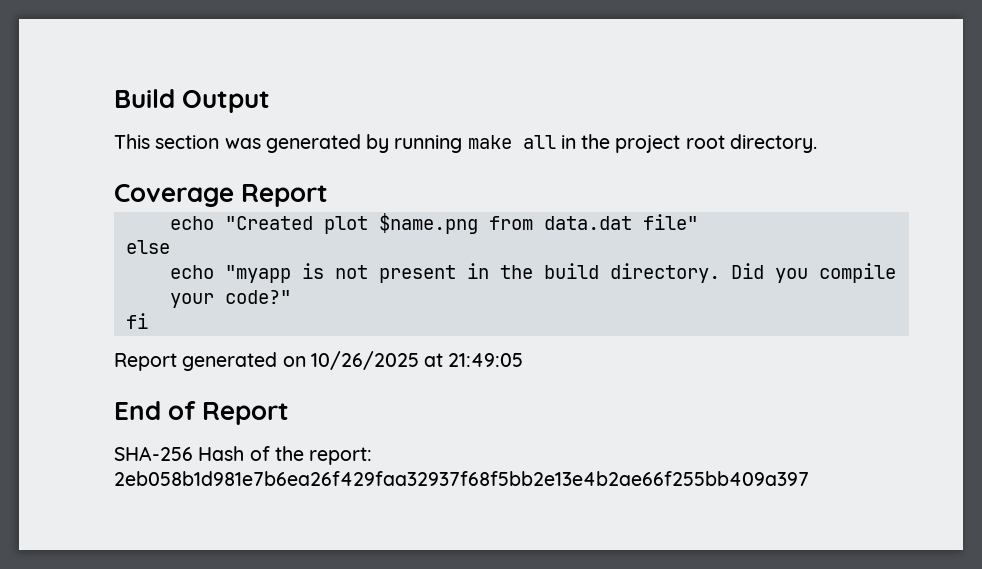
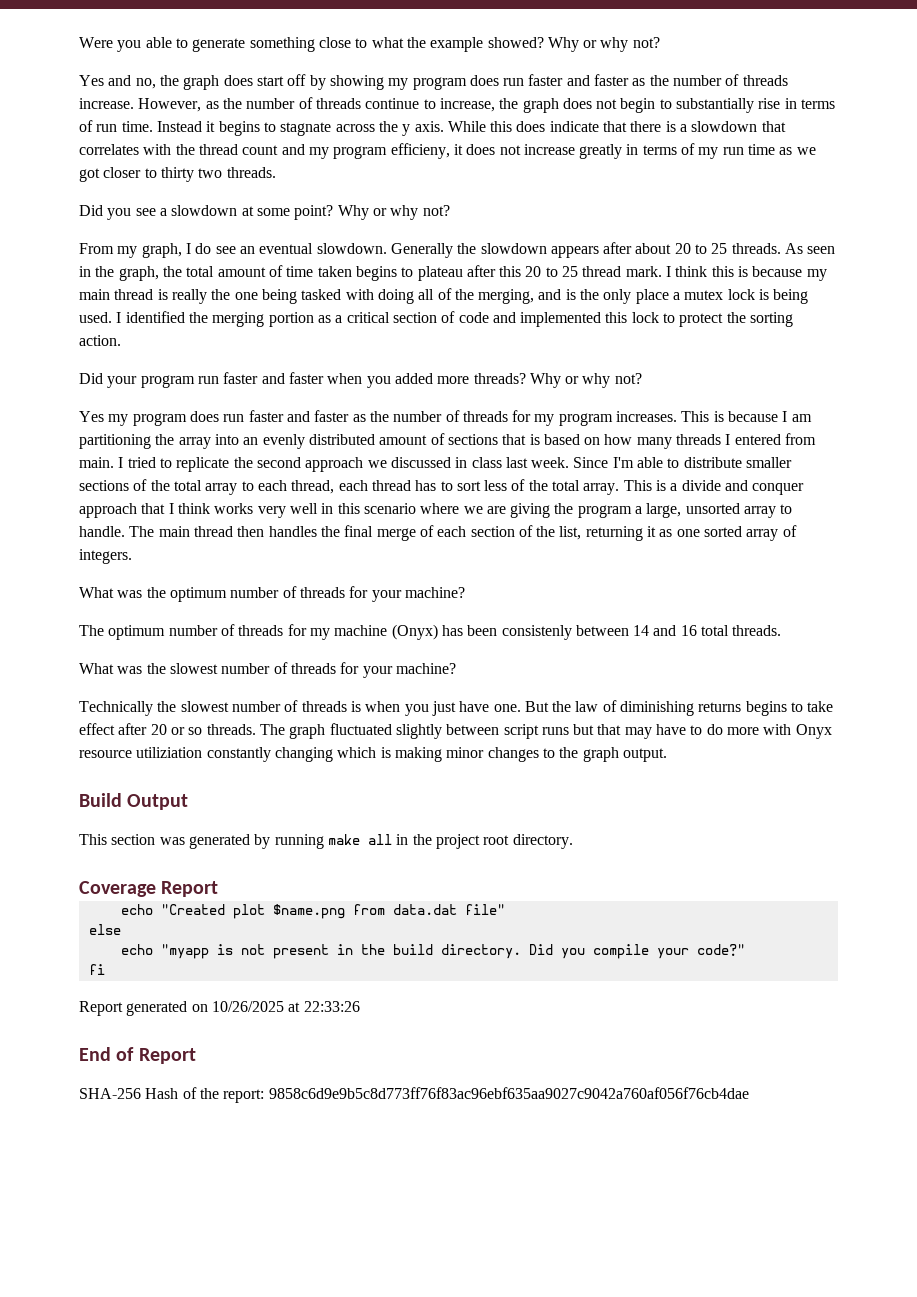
+ Were you able to generate something close to what the example showed? Why or why not?
+ Yes and no, the graph does start off by showing my program does run faster and faster as the number of threads increase. However, as the number of threads continue to increase, the graph does not begin to substantially rise in terms of run time. Instead it begins to stagnate across the y axis. While this does indicate that there is a slowdown that correlates with the thread count and my program efficieny, it does not increase greatly in terms of my run time as we got closer to thirty two threads.
+ Did you see a slowdown at some point? Why or why not?
+ From my graph, I do see an eventual slowdown. Generally the slowdown appears after about 20 to 25 threads. As seen in the graph, the total amount of time taken begins to plateau after this 20 to 25 thread mark. I think this is because my main thread is really the one being tasked with doing all of the merging, and is the only place a mutex lock is being used. I identified the merging portion as a critical section of code and implemented this lock to protect the sorting action.
+ Did your program run faster and faster when you added more threads? Why or why not?
+ Yes my program does run faster and faster as the number of threads for my program increases. This is because I am partitioning the array into an evenly distributed amount of sections that is based on how many threads I entered from main. I tried to replicate the second approach we discussed in class last week. Since I'm able to distribute smaller sections of the total array to each thread, each thread has to sort less of the total array. This is a divide and conquer approach that I think works very well in this scenario where we are giving the program a large, unsorted array to handle. The main thread then handles the final merge of each section of the list, returning it as one sorted array of integers.
+ What was the optimum number of threads for your machine?
+ The optimum number of threads for my machine (Onyx) has been consistenly between 14 and 16 total threads.
+ What was the slowest number of threads for your machine?
+ Technically the slowest number of threads is when you just have one. But the law of diminishing returns begins to take effect after 20 or so threads. The graph fluctuated slightly between script runs but that may have to do more with Onyx resource utiliziation constantly changing which is making minor changes to the graph output.
- Report generated on 10/26/2025 at 21:49:05
+ Report generated on 10/26/2025 at 22:33:26
- SHA-256 Hash of the report: 2eb058b1d981e7b6ea26f429faa32937f68f5bb2e13e4b2ae66f255bb409a397
+ SHA-256 Hash of the report: 9858c6d9e9b5c8d773ff76f83ac96ebf635aa9027c9042a760af056f76cb4dae

